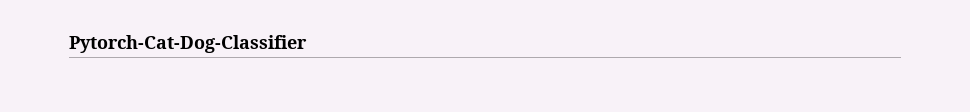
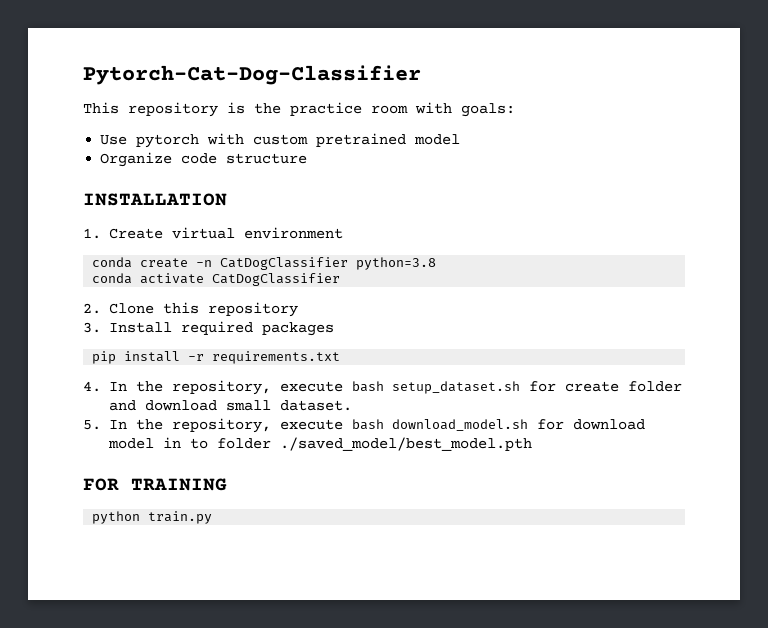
+ This repository is the practice room with goals:
+ Use pytorch with custom pretrained model
+ Organize code structure
+ INSTALLATION
+ 1. Create virtual environment
+ conda create -n CatDogClassifier python=3.8
+ conda activate CatDogClassifier
+ 2. Clone this repository
+ 3. Install required packages
+ pip install -r requirements.txt
+ 4. In the repository, execute bash setup_dataset.sh for create folder and download small dataset.
+ 5. In the repository, execute bash download_model.sh for download model in to folder ./saved_model/best_model.pth
+ FOR TRAINING
+ python train.py

